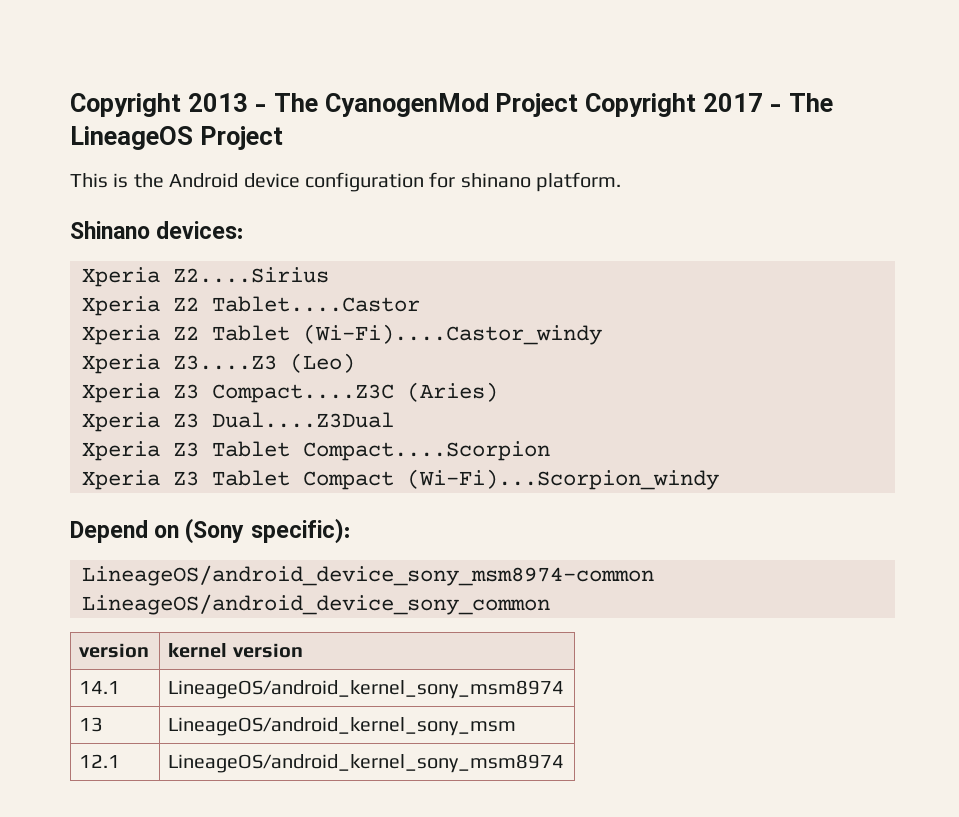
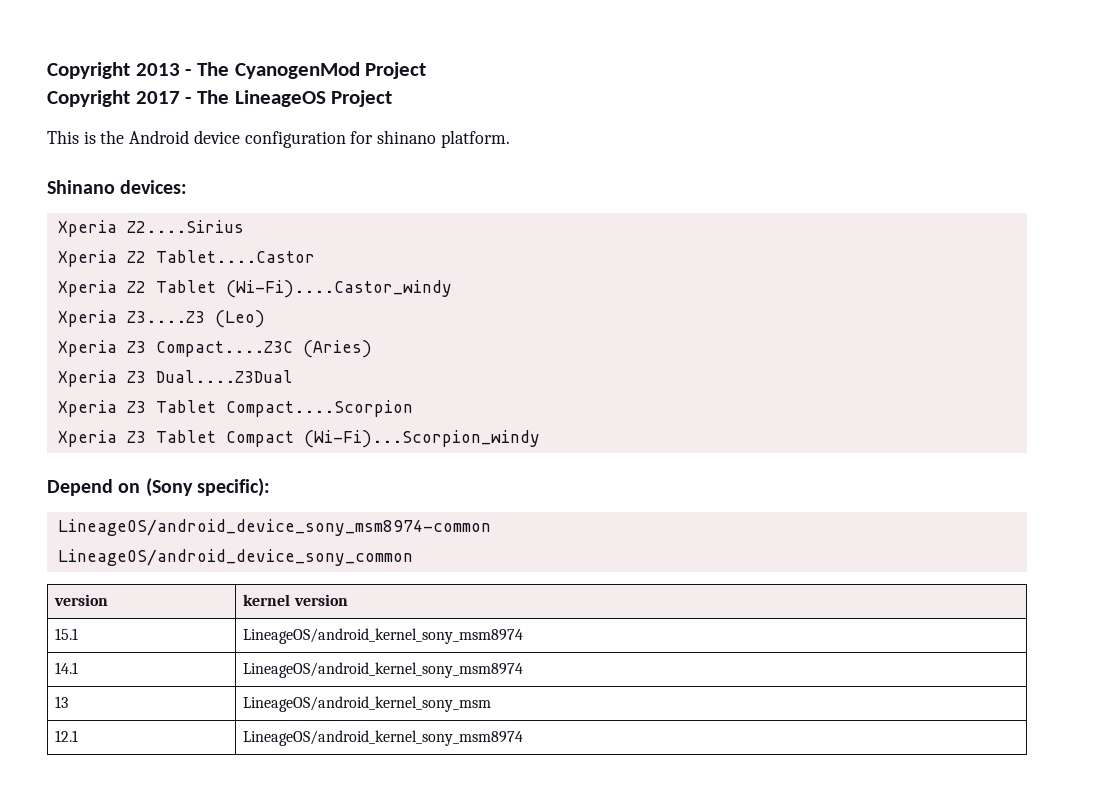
- Copyright 2013 - The CyanogenMod Project Copyright 2017 - The LineageOS Project
+ Copyright 2013 - The CyanogenMod Project
+ Copyright 2017 - The LineageOS Project
+ 15.1 | LineageOS/android_kernel_sony_msm8974

